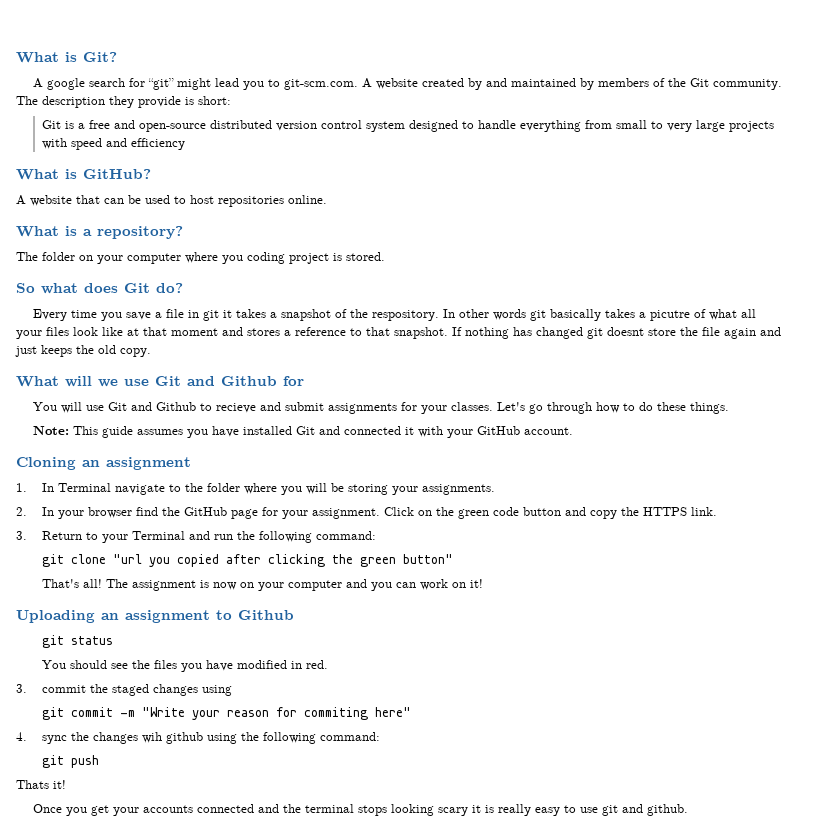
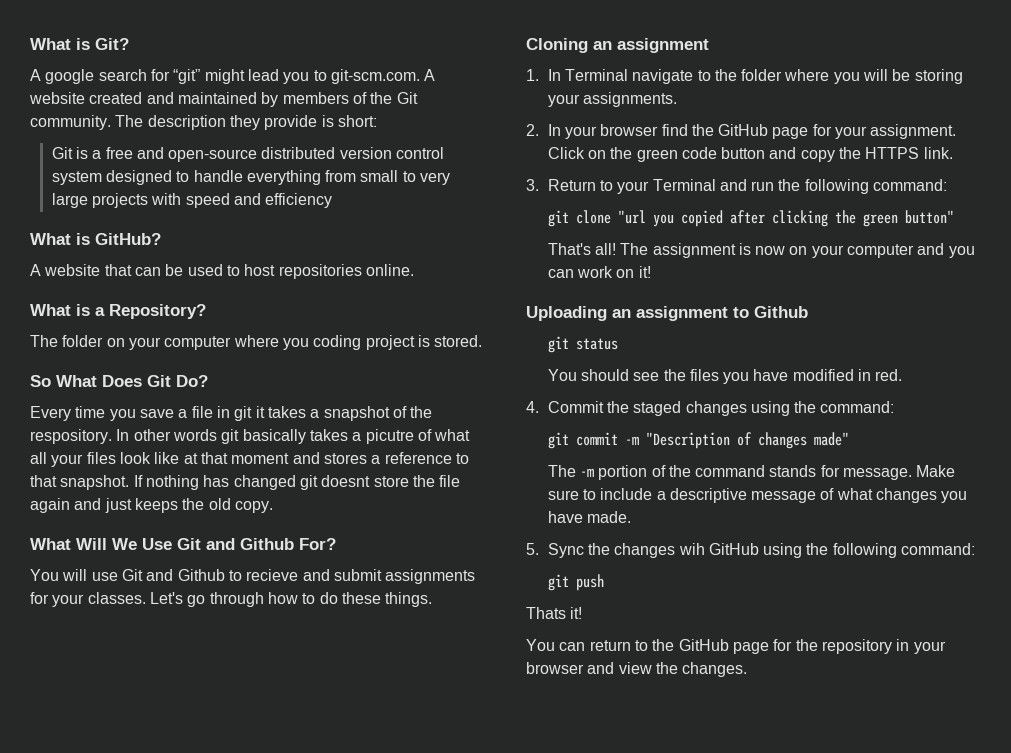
- A google search for “git” might lead you to git-scm.com. A website created by and maintained by members of the Git community.
+ A google search for “git” might lead you to git-scm.com. A website created and maintained by members of the Git community.
- What is a repository?
+ What is a Repository?
- So what does Git do?
+ So What Does Git Do?
- What will we use Git and Github for
+ What Will We Use Git and Github For?
- Note: This guide assumes you have installed Git and connected it with your GitHub account.
- 3. commit the staged changes using
+ 4. Commit the staged changes using the command:
- git commit -m "Write your reason for commiting here"
- 4. sync the changes wih github using the following command:
+ git commit -m "Description of changes made"
+ The -m portion of the command stands for message. Make sure to include a descriptive message of what changes you have made.
+ 5. Sync the changes wih GitHub using the following command:
- Once you get your accounts connected and the terminal stops looking scary it is really easy to use git and github.
+ You can return to the GitHub page for the repository in your browser and view the changes.

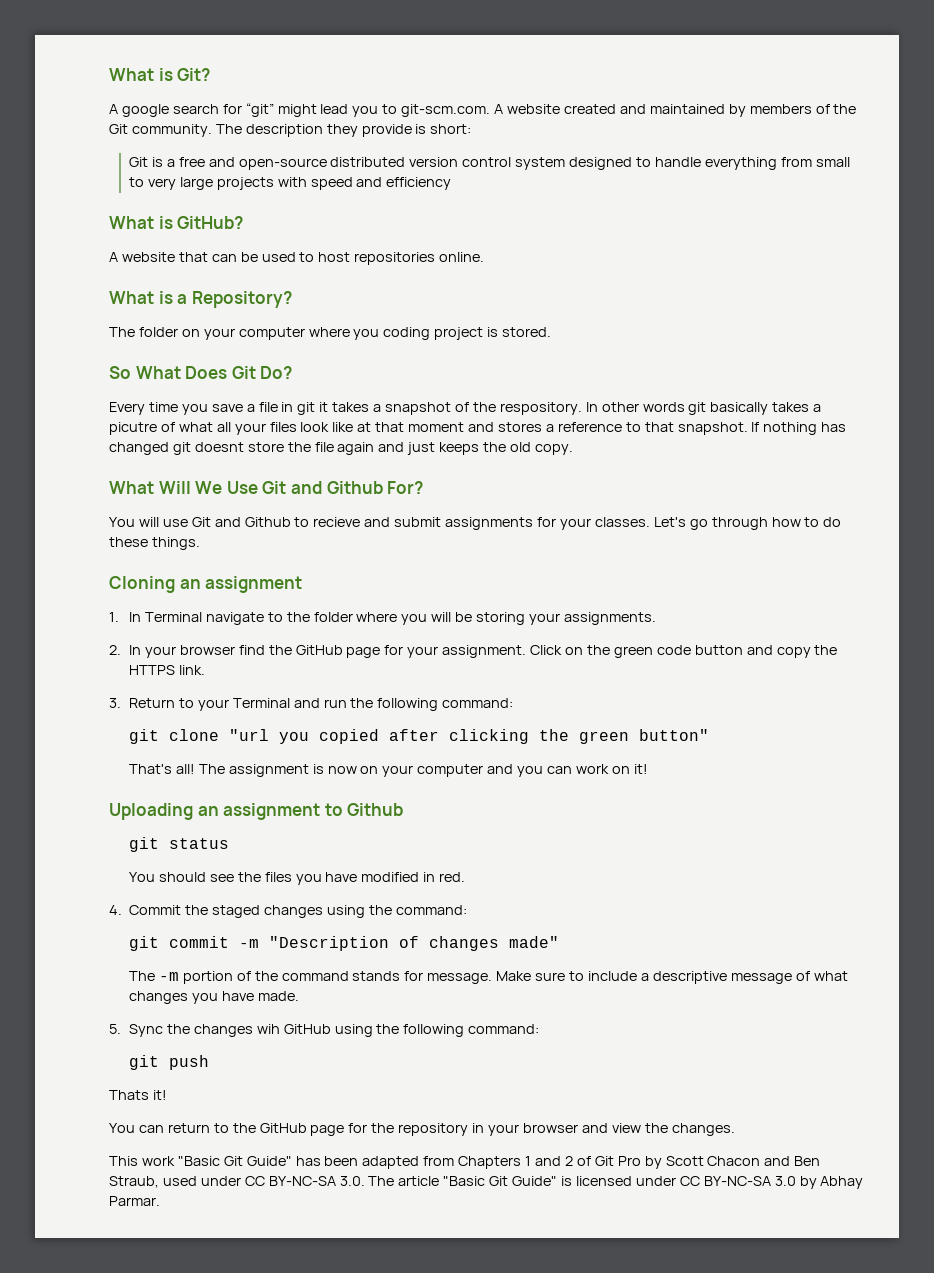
+ This work "Basic Git Guide" has been adapted from Chapters 1 and 2 of Git Pro by Scott Chacon and Ben Straub, used under CC BY-NC-SA 3.0. The article "Basic Git Guide" is licensed under CC BY-NC-SA 3.0 by Abhay Parmar.

